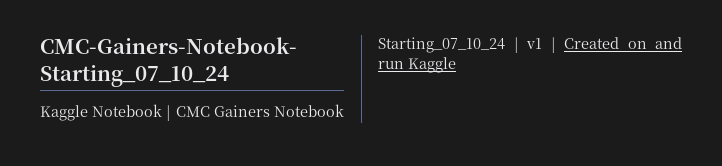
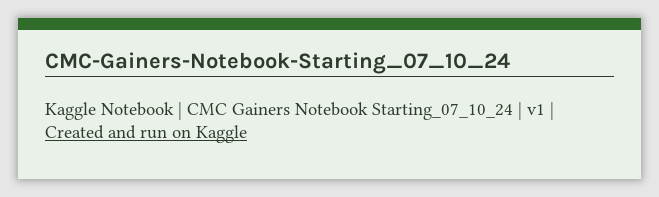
- Kaggle Notebook | CMC Gainers Notebook Starting_07_10_24 | v1 | Created on and run Kaggle
+ Kaggle Notebook | CMC Gainers Notebook Starting_07_10_24 | v1 | Created and run on Kaggle

